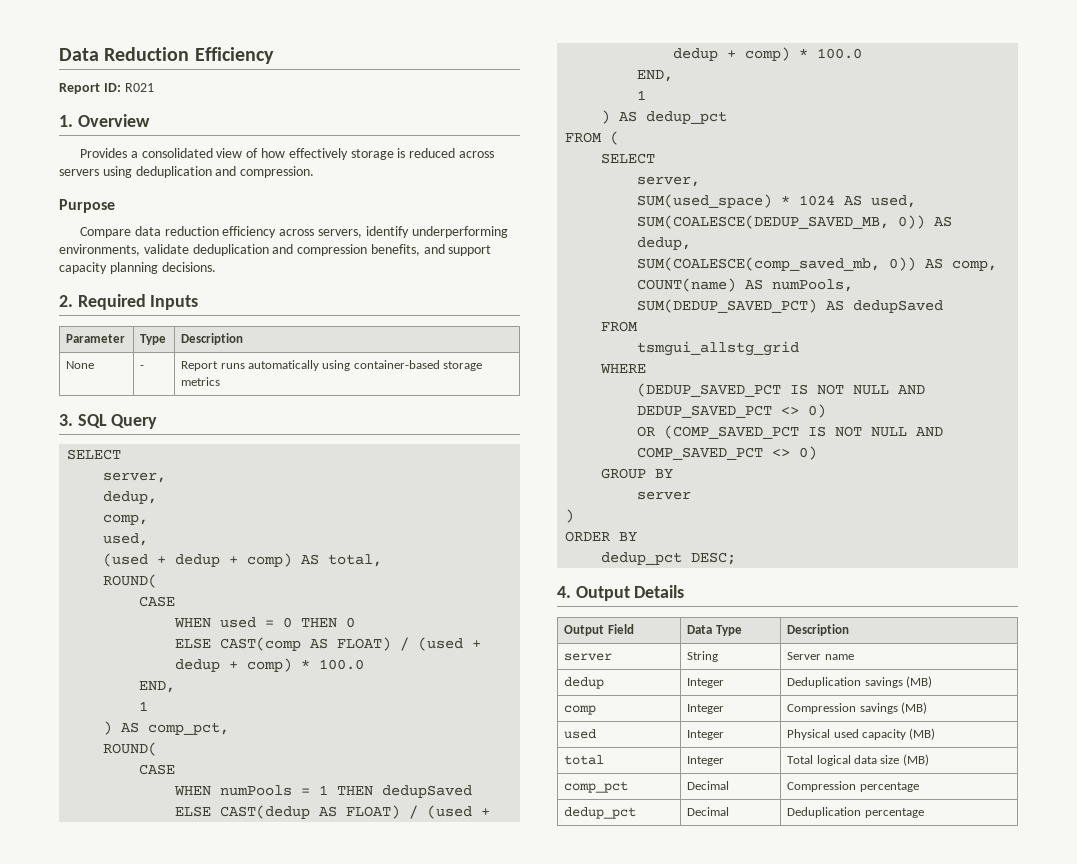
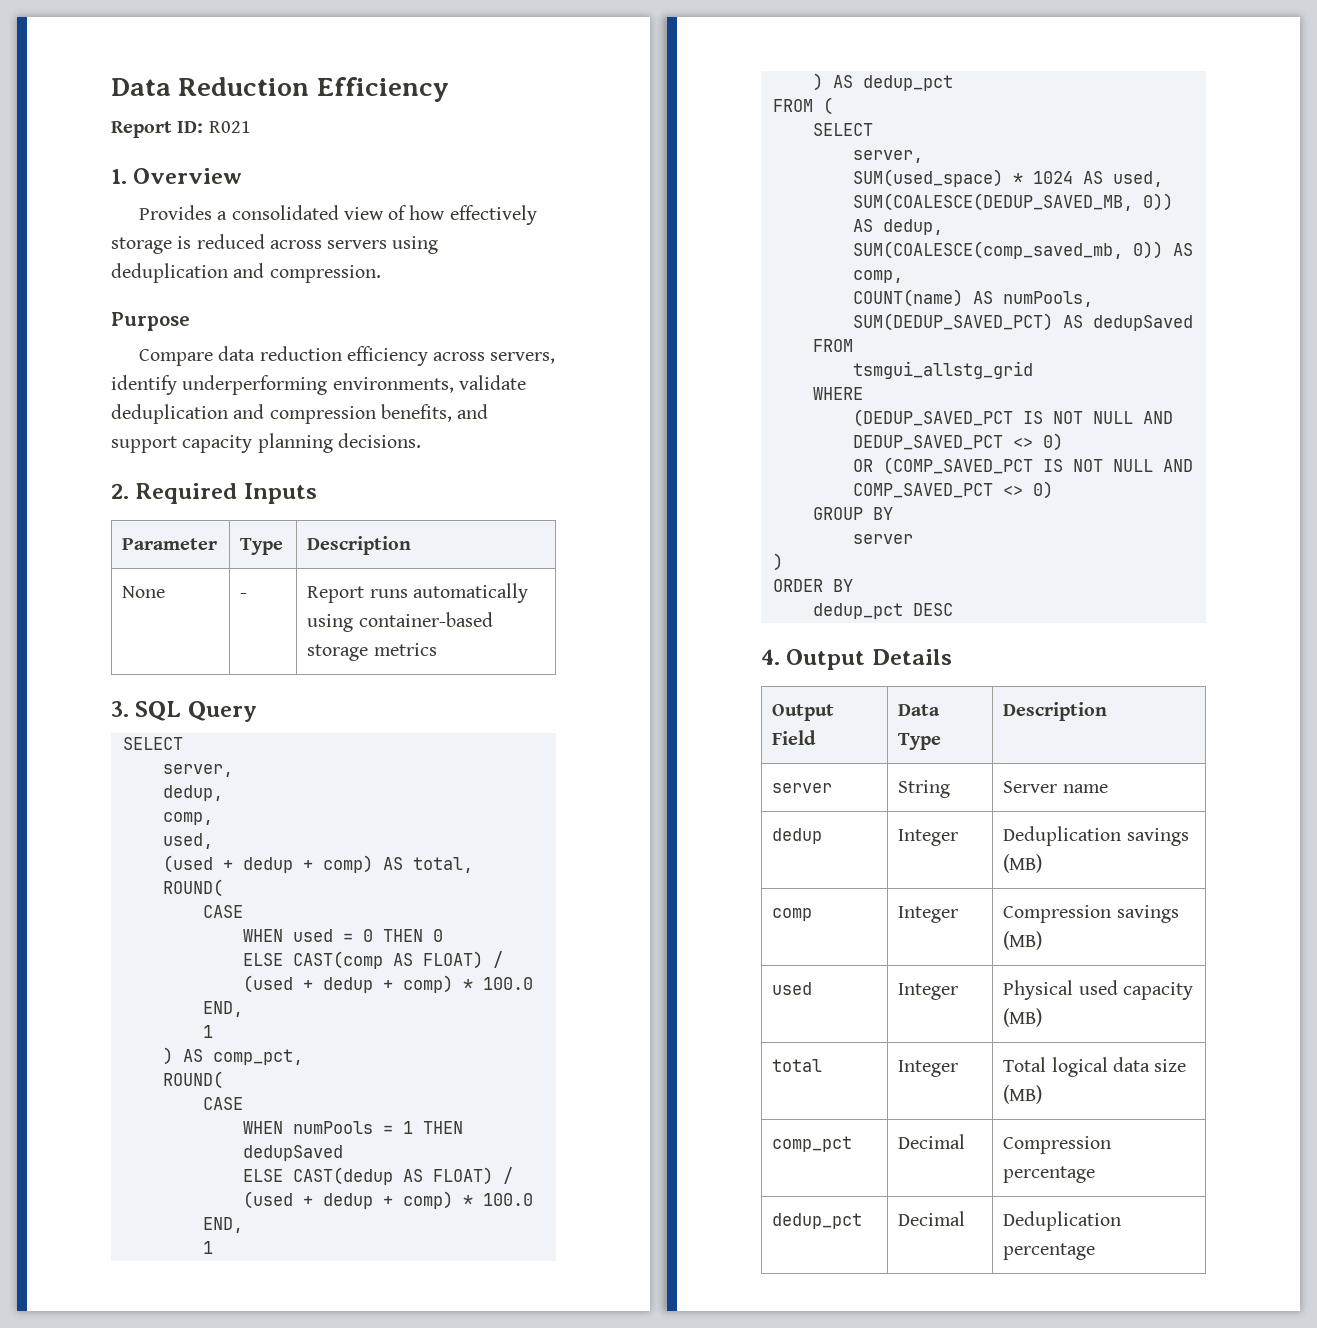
- dedup_pct DESC;
+ dedup_pct DESC

